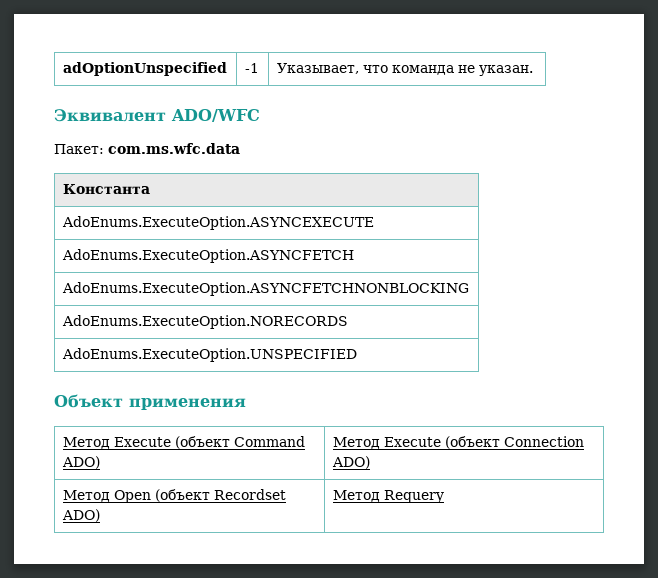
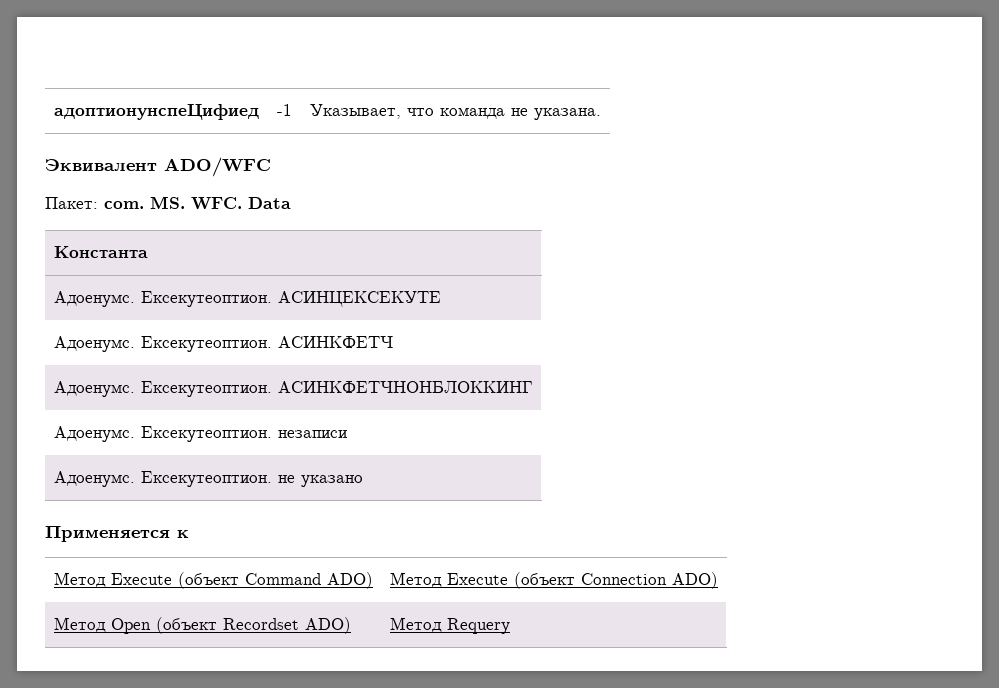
- adOptionUnspecified | -1 | Указывает, что команда не указан.
+ адоптионунспеЦифиед | -1 | Указывает, что команда не указана.
- Пакет: com.ms.wfc.data
+ Пакет: com. MS. WFC. Data
  Константа
- AdoEnums.ExecuteOption.ASYNCEXECUTE
- AdoEnums.ExecuteOption.ASYNCFETCH
- AdoEnums.ExecuteOption.ASYNCFETCHNONBLOCKING
- AdoEnums.ExecuteOption.NORECORDS
- AdoEnums.ExecuteOption.UNSPECIFIED
- Объект применения
+ Адоенумс. Ексекутеоптион. АСИНЦЕКСЕКУТЕ
+ Адоенумс. Ексекутеоптион. АСИНКФЕТЧ
+ Адоенумс. Ексекутеоптион. АСИНКФЕТЧНОНБЛОККИНГ
+ Адоенумс. Ексекутеоптион. незаписи
+ Адоенумс. Ексекутеоптион. не указано
+ Применяется к

